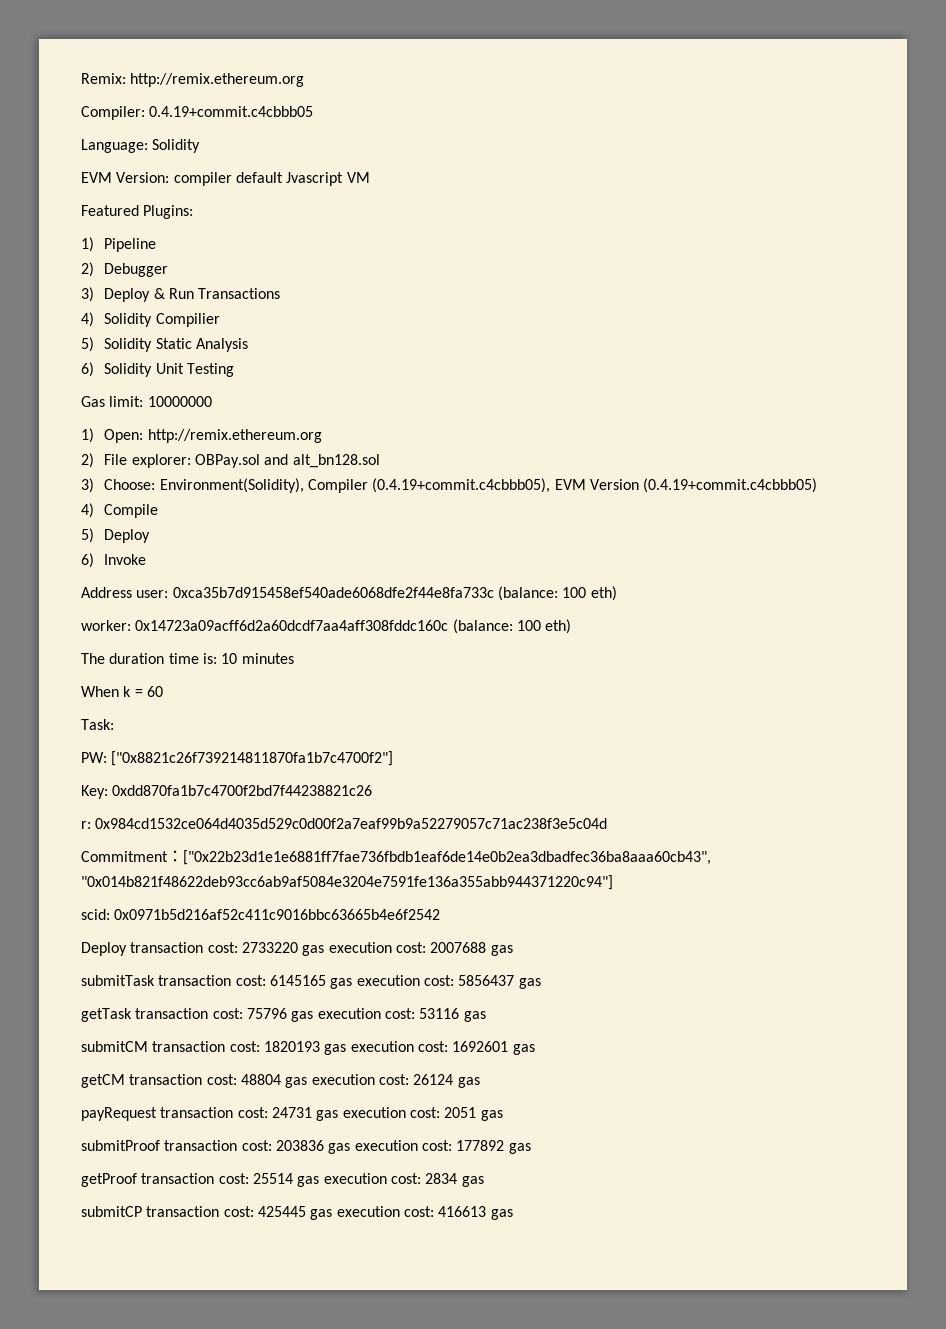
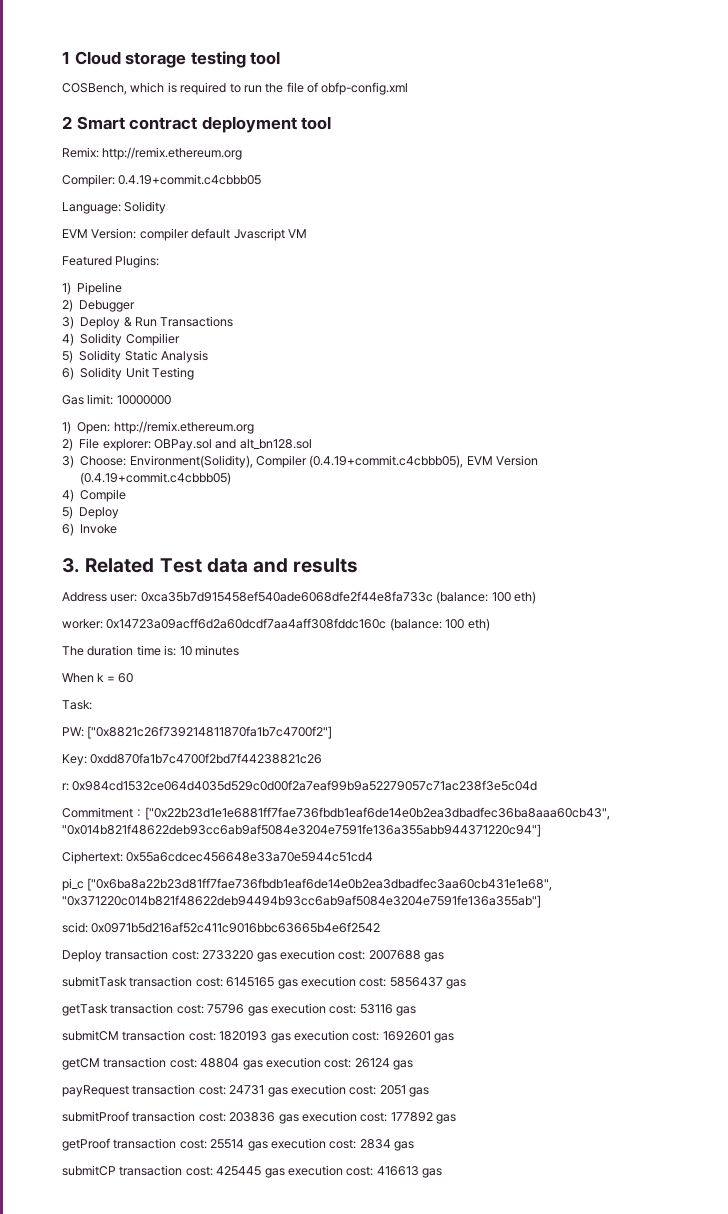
+ 1 Cloud storage testing tool
+ COSBench, which is required to run the file of obfp-config.xml
+ 2 Smart contract deployment tool
+ 3. Related Test data and results
+ Ciphertext: 0x55a6cdcec456648e33a70e5944c51cd4
+ pi_c ["0x6ba8a22b23d81ff7fae736fbdb1eaf6de14e0b2ea3dbadfec3aa60cb431e1e68", "0x371220c014b821f48622deb94494b93cc6ab9af5084e3204e7591fe136a355ab"]

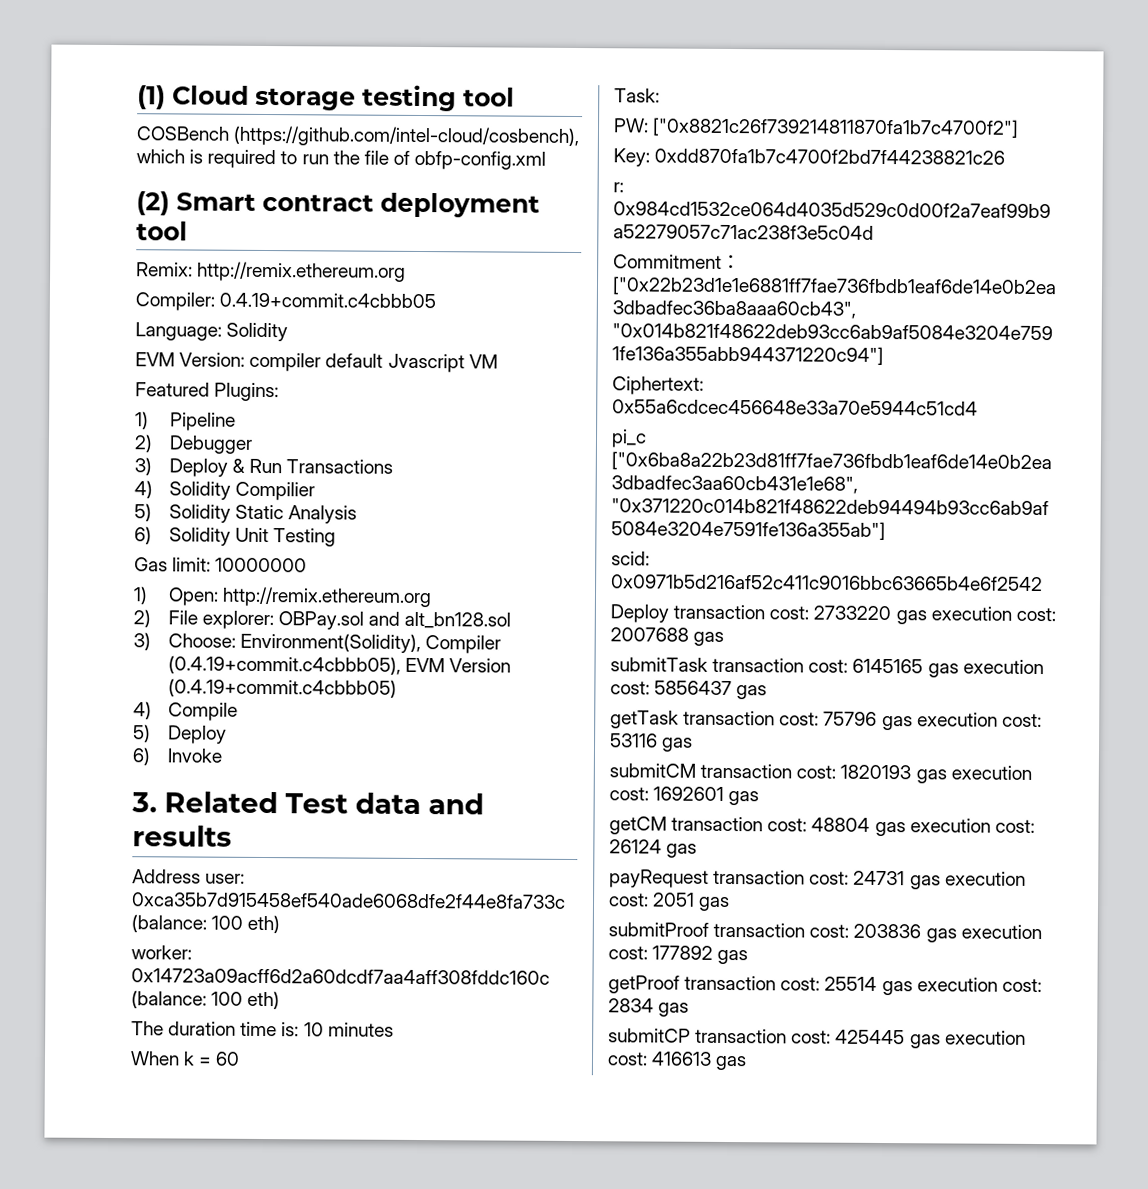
- 1 Cloud storage testing tool
+ (1) Cloud storage testing tool
- COSBench, which is required to run the file of obfp-config.xml
+ COSBench (https://github.com/intel-cloud/cosbench), which is required to run the file of obfp-config.xml
- 2 Smart contract deployment tool
+ (2) Smart contract deployment tool

